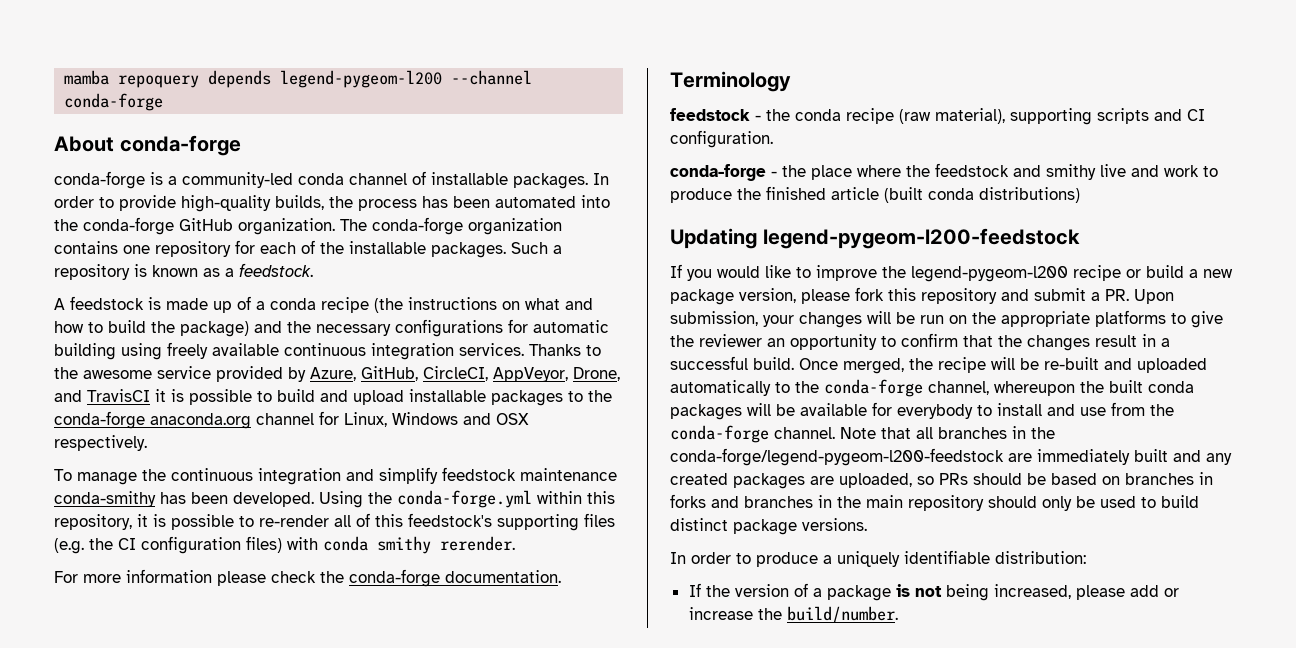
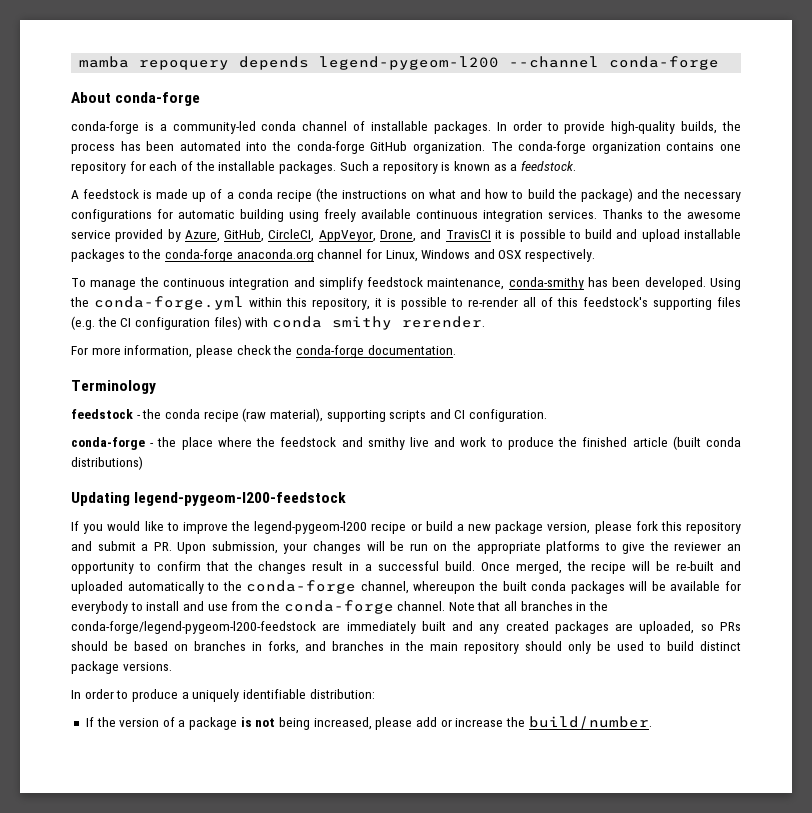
- To manage the continuous integration and simplify feedstock maintenance conda-smithy has been developed.
+ To manage the continuous integration and simplify feedstock maintenance, conda-smithy has been developed.
- For more information please check the conda-forge documentation.
+ For more information, please check the conda-forge documentation.
- Note that all branches in the conda-forge/legend-pygeom-l200-feedstock are immediately built and any created packages are uploaded, so PRs should be based on branches in forks and branches in the main repository should only be used to build distinct package versions.
+ Note that all branches in the conda-forge/legend-pygeom-l200-feedstock are immediately built and any created packages are uploaded, so PRs should be based on branches in forks, and branches in the main repository should only be used to build distinct package versions.

